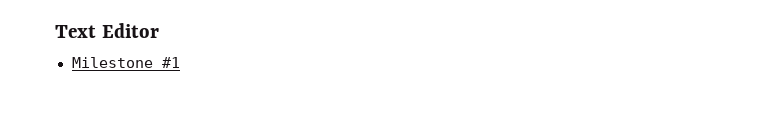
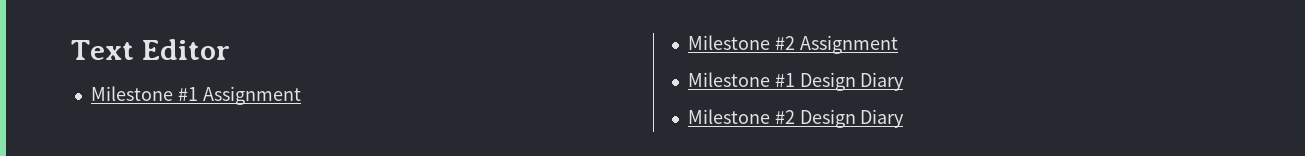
- Milestone #1
+ Milestone #1 Assignment
+ Milestone #2 Assignment
+ Milestone #1 Design Diary
+ Milestone #2 Design Diary

